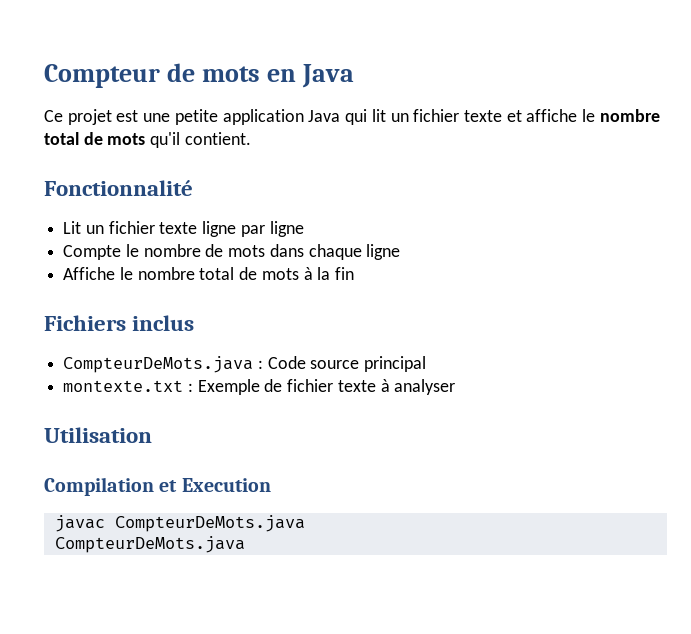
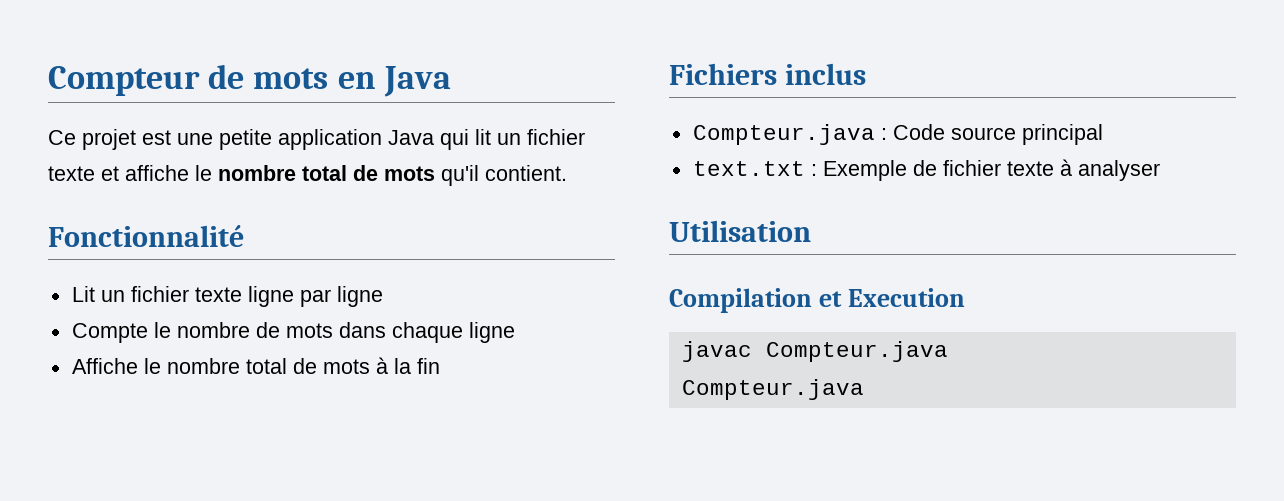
- CompteurDeMots.java : Code source principal
+ Compteur.java : Code source principal
- montexte.txt : Exemple de fichier texte à analyser
+ text.txt : Exemple de fichier texte à analyser
- javac CompteurDeMots.java
- CompteurDeMots.java
+ javac Compteur.java
+ Compteur.java

